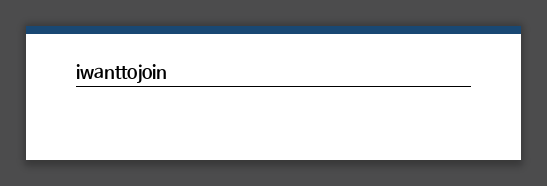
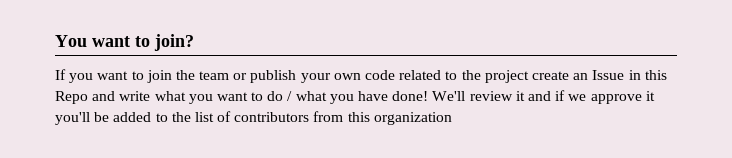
- iwanttojoin
+ You want to join?
+ If you want to join the team or publish your own code related to the project create an Issue in this Repo and write what you want to do / what you have done! We'll review it and if we approve it you'll be added to the list of contributors from this organization

